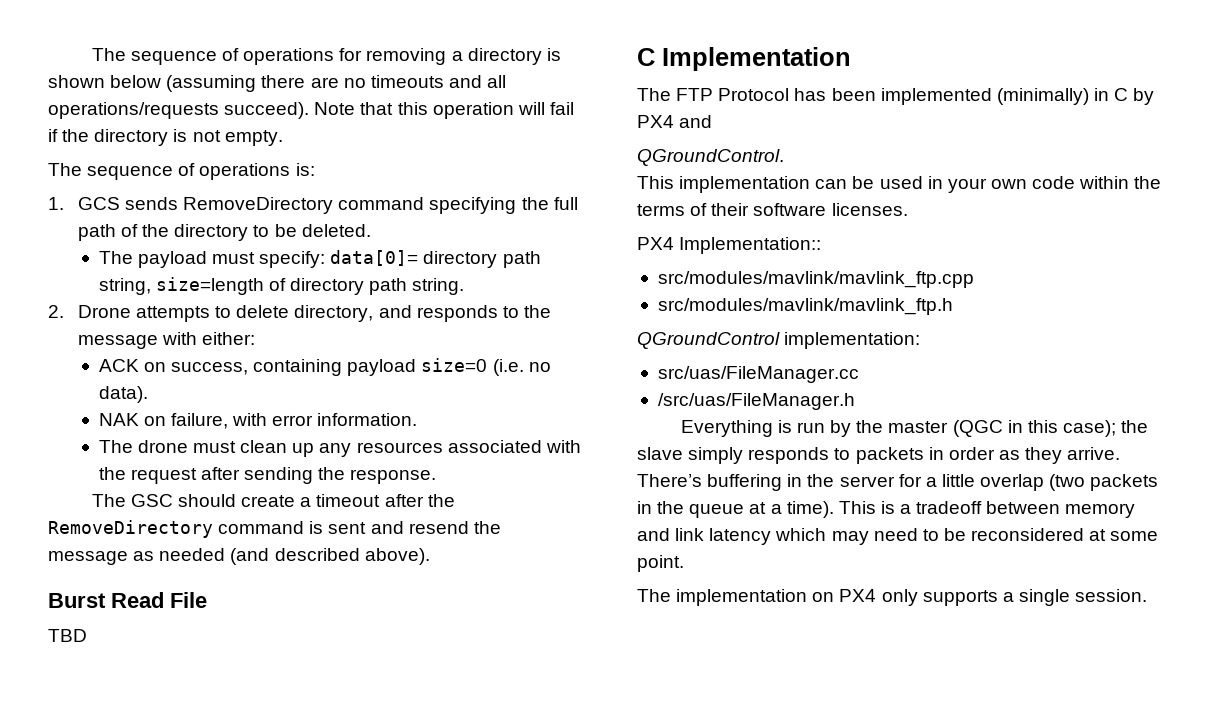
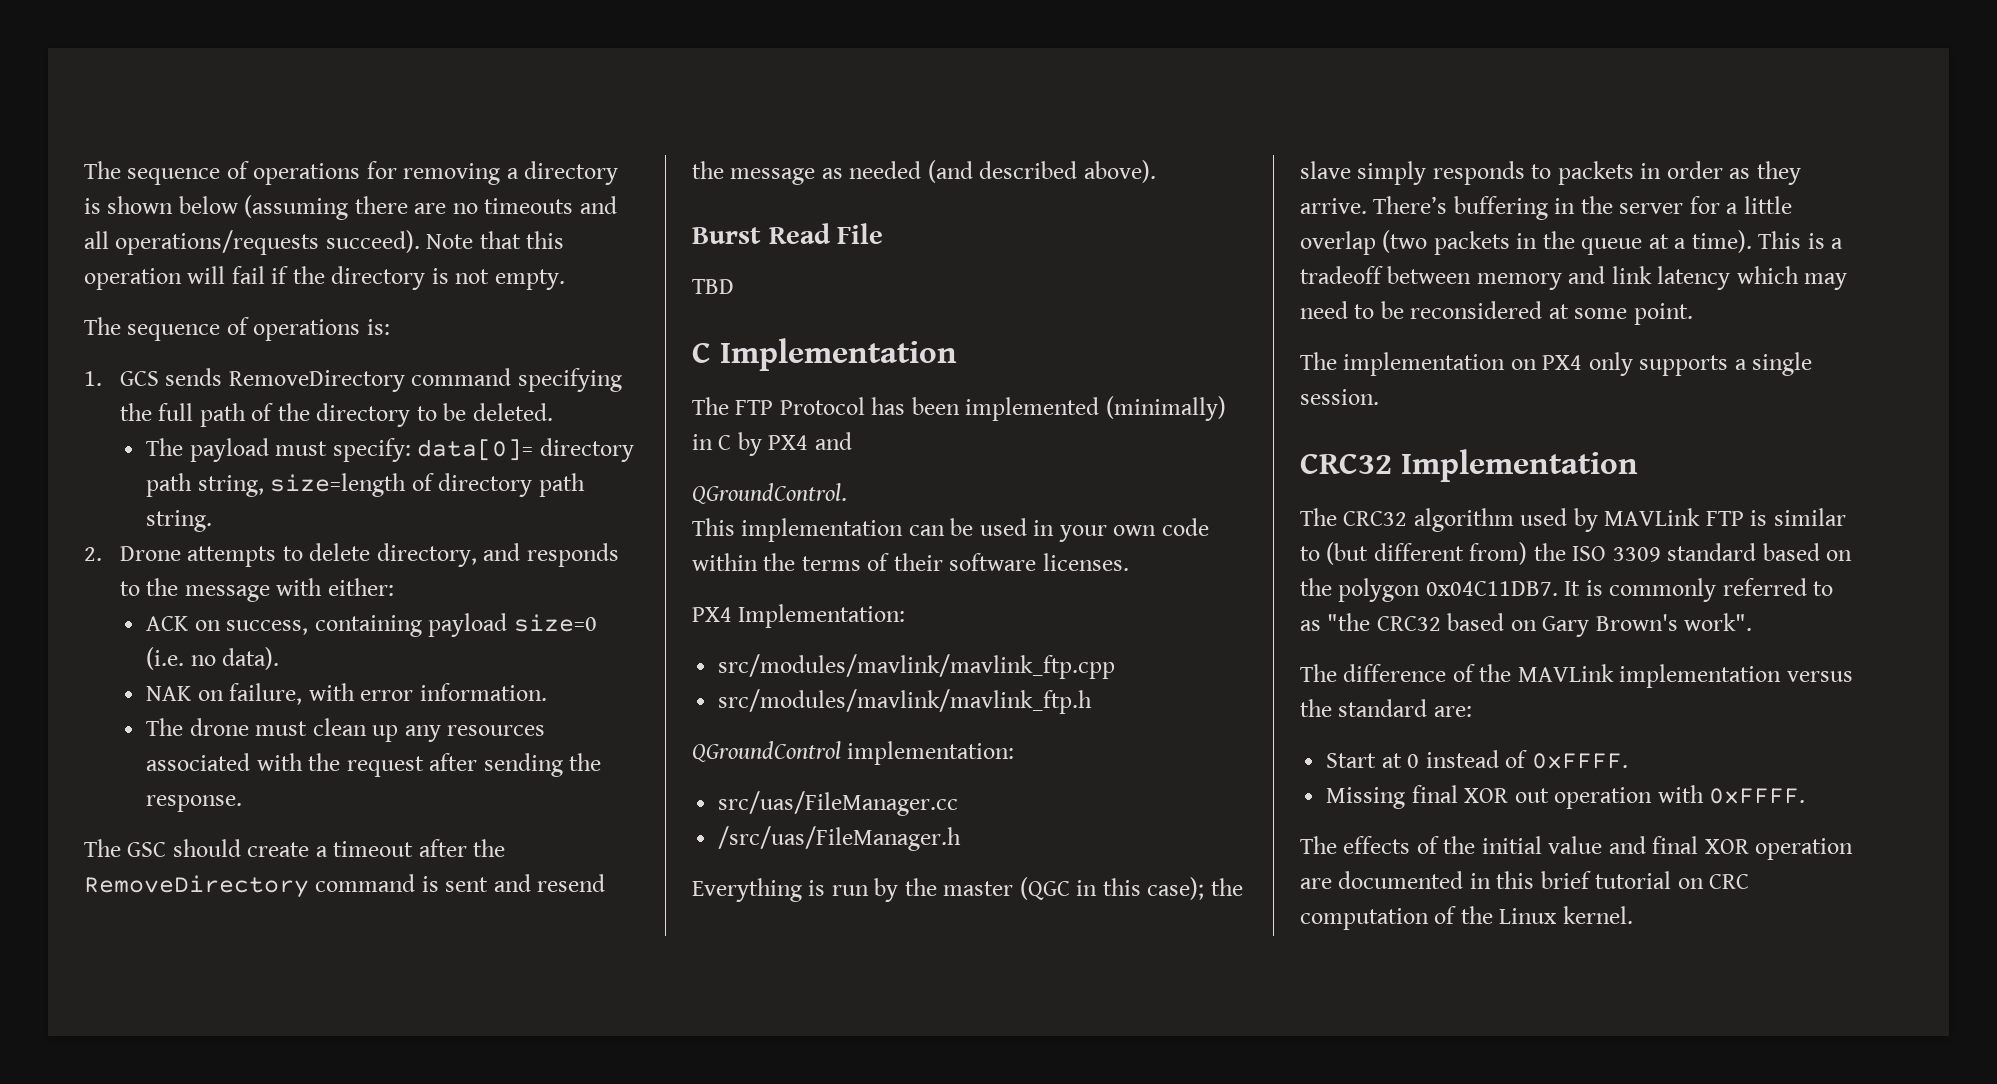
- PX4 Implementation::
+ PX4 Implementation:
+ CRC32 Implementation
+ The CRC32 algorithm used by MAVLink FTP is similar to (but different from) the ISO 3309 standard based on the polygon 0x04C11DB7. It is commonly referred to as "the CRC32 based on Gary Brown's work".
+ The difference of the MAVLink implementation versus the standard are:
+ Start at 0 instead of 0xFFFF.
+ Missing final XOR out operation with 0xFFFF.
+ The effects of the initial value and final XOR operation are documented in this brief tutorial on CRC computation of the Linux kernel.

